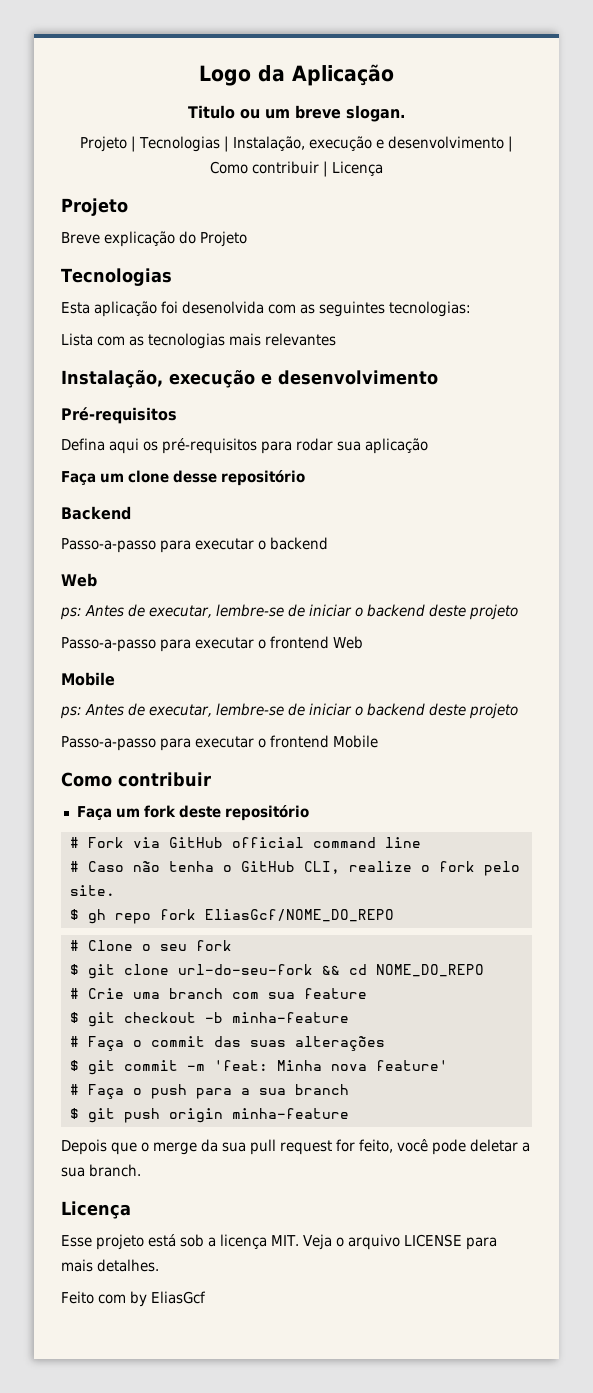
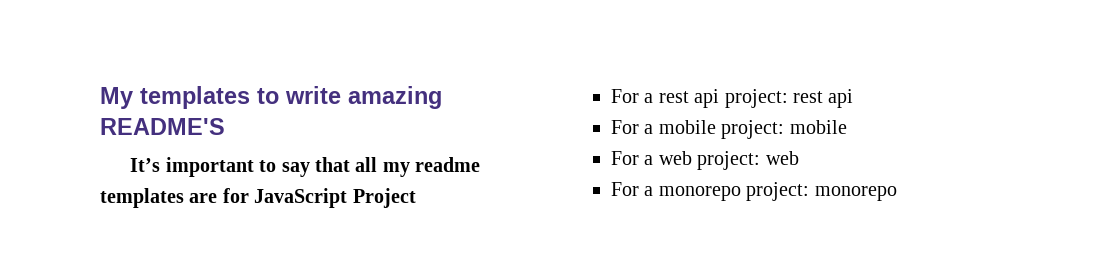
- Logo da Aplicação
- Titulo ou um breve slogan.
- Projeto | Tecnologias | Instalação, execução e desenvolvimento | Como contribuir | Licença
- Projeto
- Breve explicação do Projeto
- Tecnologias
- Esta aplicação foi desenolvida com as seguintes tecnologias:
- Lista com as tecnologias mais relevantes
- Instalação, execução e desenvolvimento
- Pré-requisitos
- Defina aqui os pré-requisitos para rodar sua aplicação
- Faça um clone desse repositório
- Backend
- Passo-a-passo para executar o backend
- Web
- ps: Antes de executar, lembre-se de iniciar o backend deste projeto
- Passo-a-passo para executar o frontend Web
- Mobile
- ps: Antes de executar, lembre-se de iniciar o backend deste projeto
- Passo-a-passo para executar o frontend Mobile
- Como contribuir
- Faça um fork deste repositório
- # Fork via GitHub official command line
- # Caso não tenha o GitHub CLI, realize o fork pelo site.
- $ gh repo fork EliasGcf/NOME_DO_REPO
- # Clone o seu fork
- $ git clone url-do-seu-fork && cd NOME_DO_REPO
- # Crie uma branch com sua feature
- $ git checkout -b minha-feature
- # Faça o commit das suas alterações
- $ git commit -m 'feat: Minha nova feature'
- # Faça o push para a sua branch
- $ git push origin minha-feature
- Depois que o merge da sua pull request for feito, você pode deletar a sua branch.
- Licença
- Esse projeto está sob a licença MIT. Veja o arquivo LICENSE para mais detalhes.
- Feito com by EliasGcf
+ My templates to write amazing README'S
+ It’s important to say that all my readme templates are for JavaScript Project
+ For a rest api project: rest api
+ For a mobile project: mobile
+ For a web project: web
+ For a monorepo project: monorepo

